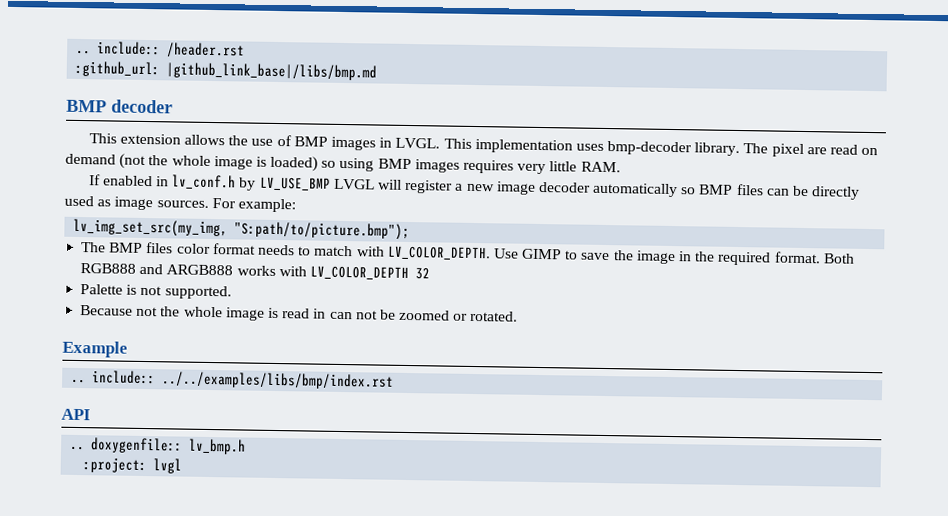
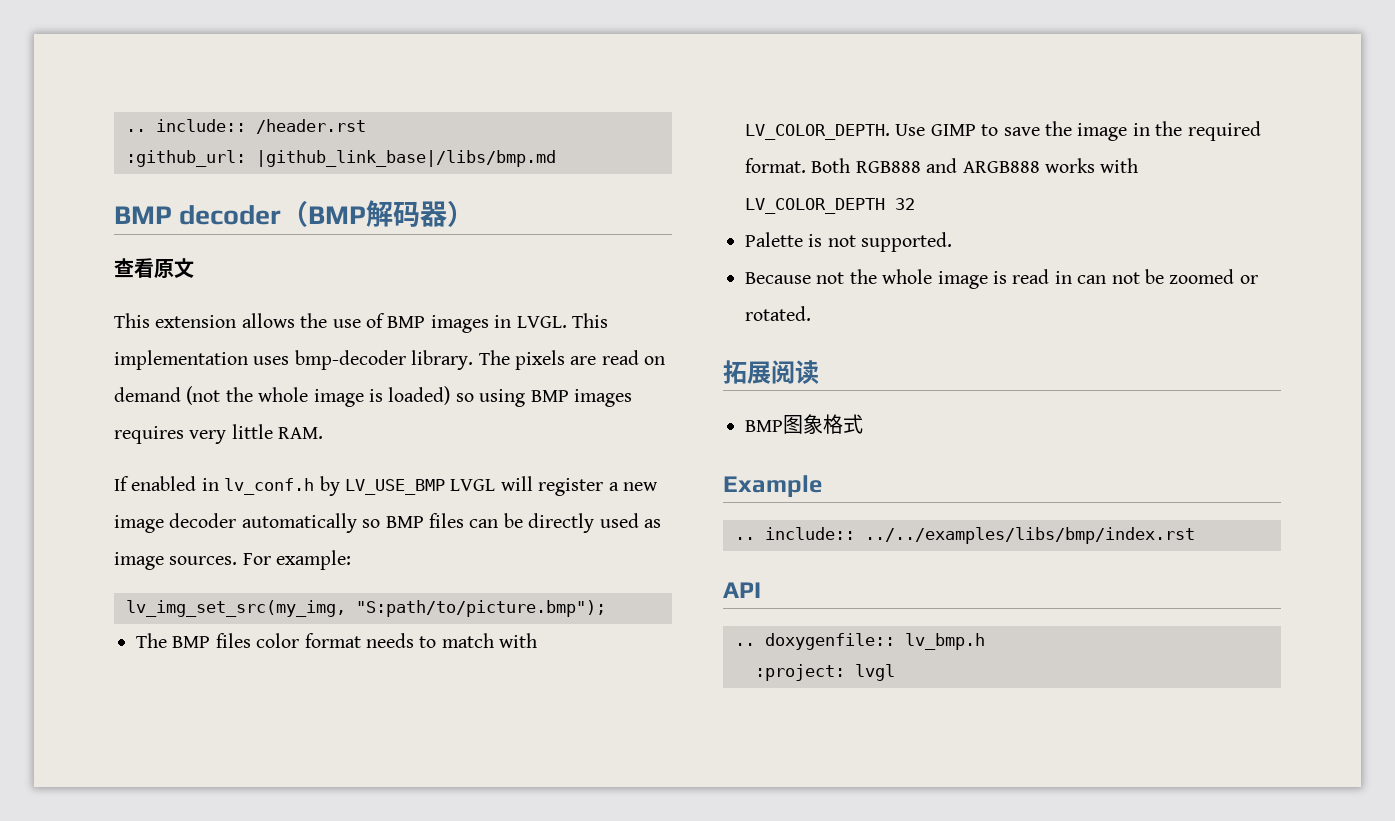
- BMP decoder
+ BMP decoder（BMP解码器）
+ 查看原文
- The pixel are read on demand (not the whole image is loaded) so using BMP images requires very little RAM.
+ The pixels are read on demand (not the whole image is loaded) so using BMP images requires very little RAM.
+ 拓展阅读
+ BMP图象格式

